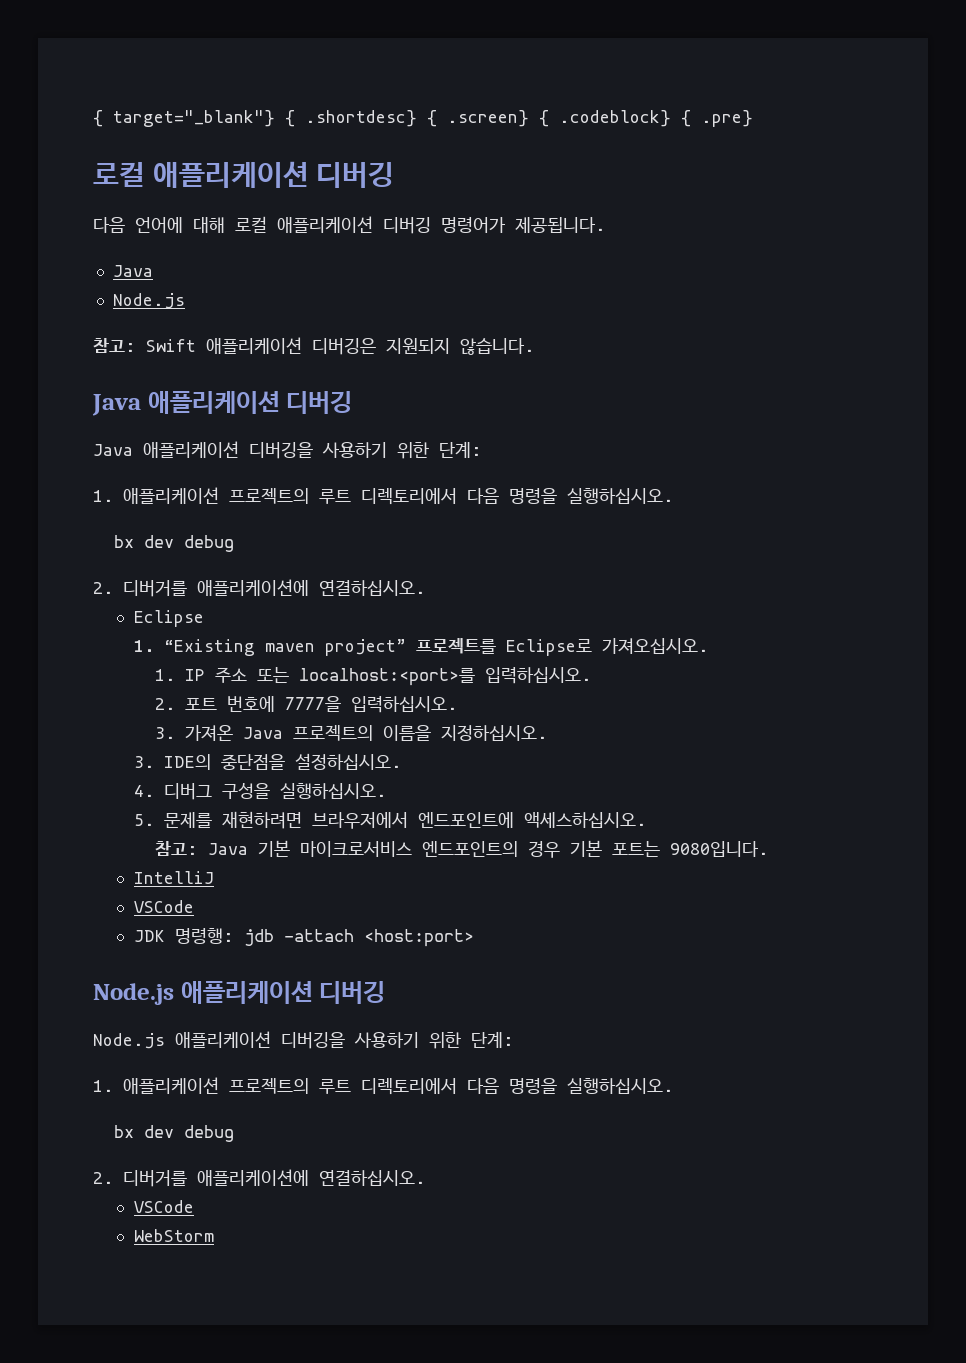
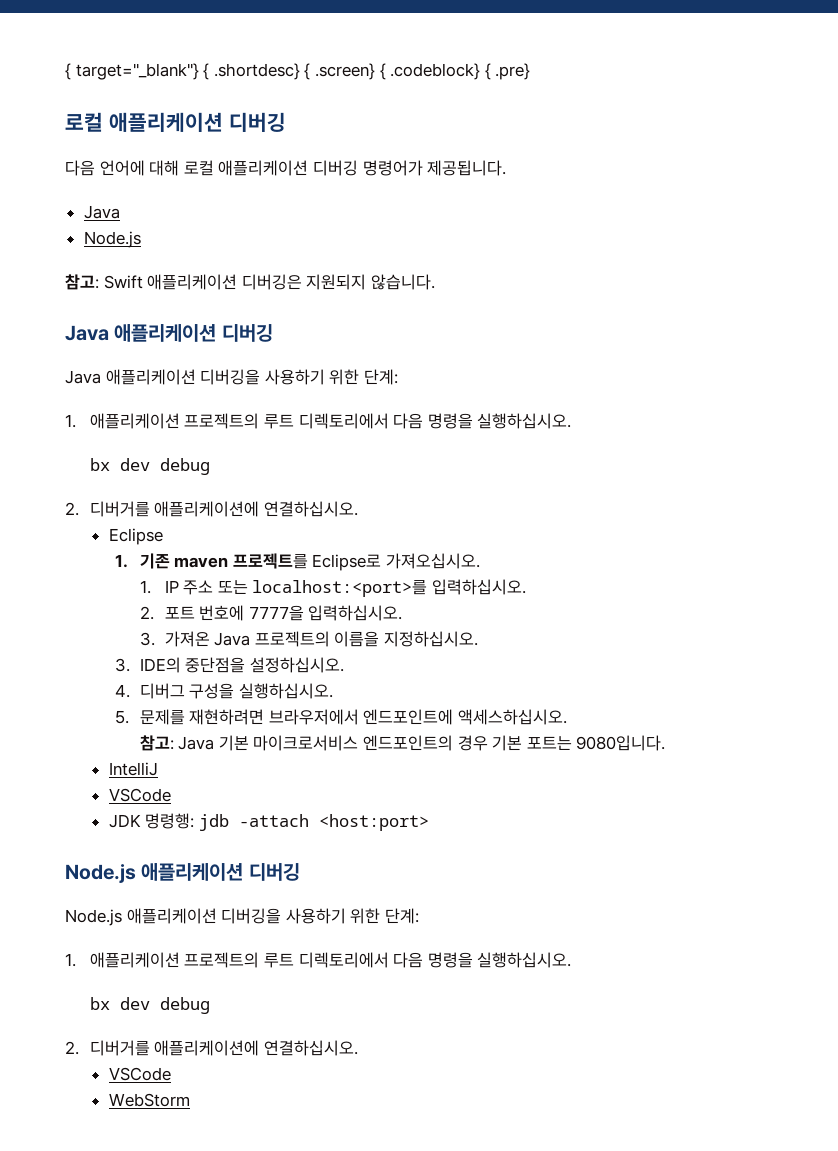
- 1. “Existing maven project” 프로젝트를 Eclipse로 가져오십시오.
+ 1. 기존 maven 프로젝트를 Eclipse로 가져오십시오.

